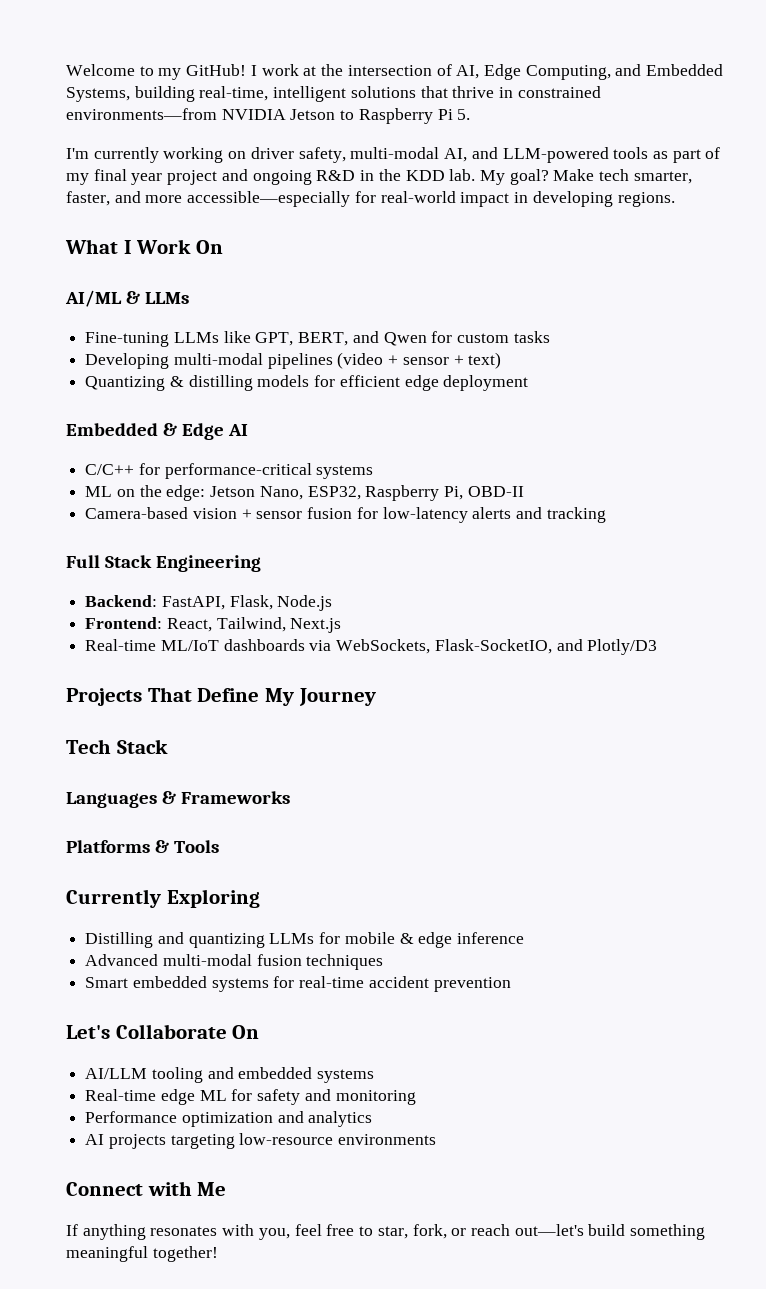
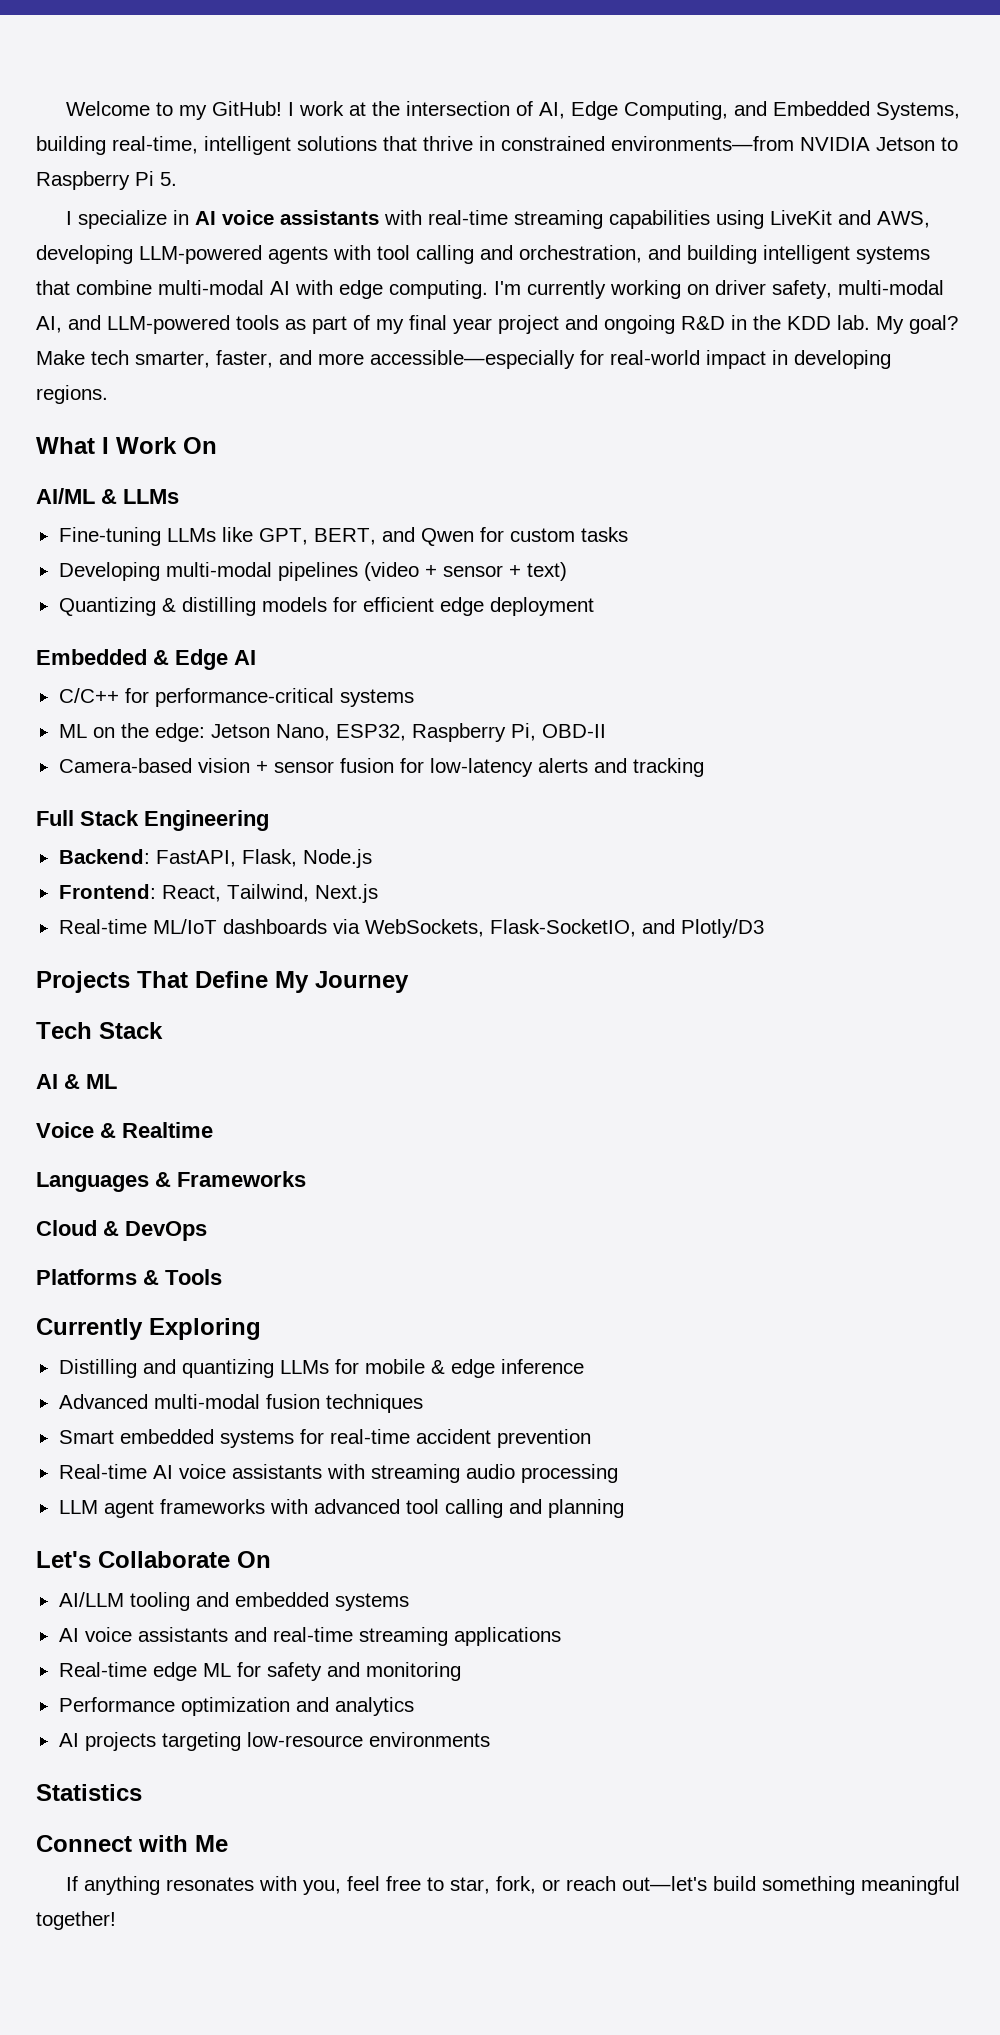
+ I specialize in AI voice assistants with real-time streaming capabilities using LiveKit and AWS, developing LLM-powered agents with tool calling and orchestration, and building intelligent systems that combine multi-modal AI with edge computing.
+ AI & ML
+ Voice & Realtime
+ Cloud & DevOps
+ Real-time AI voice assistants with streaming audio processing
+ LLM agent frameworks with advanced tool calling and planning
+ AI voice assistants and real-time streaming applications
+ Statistics

